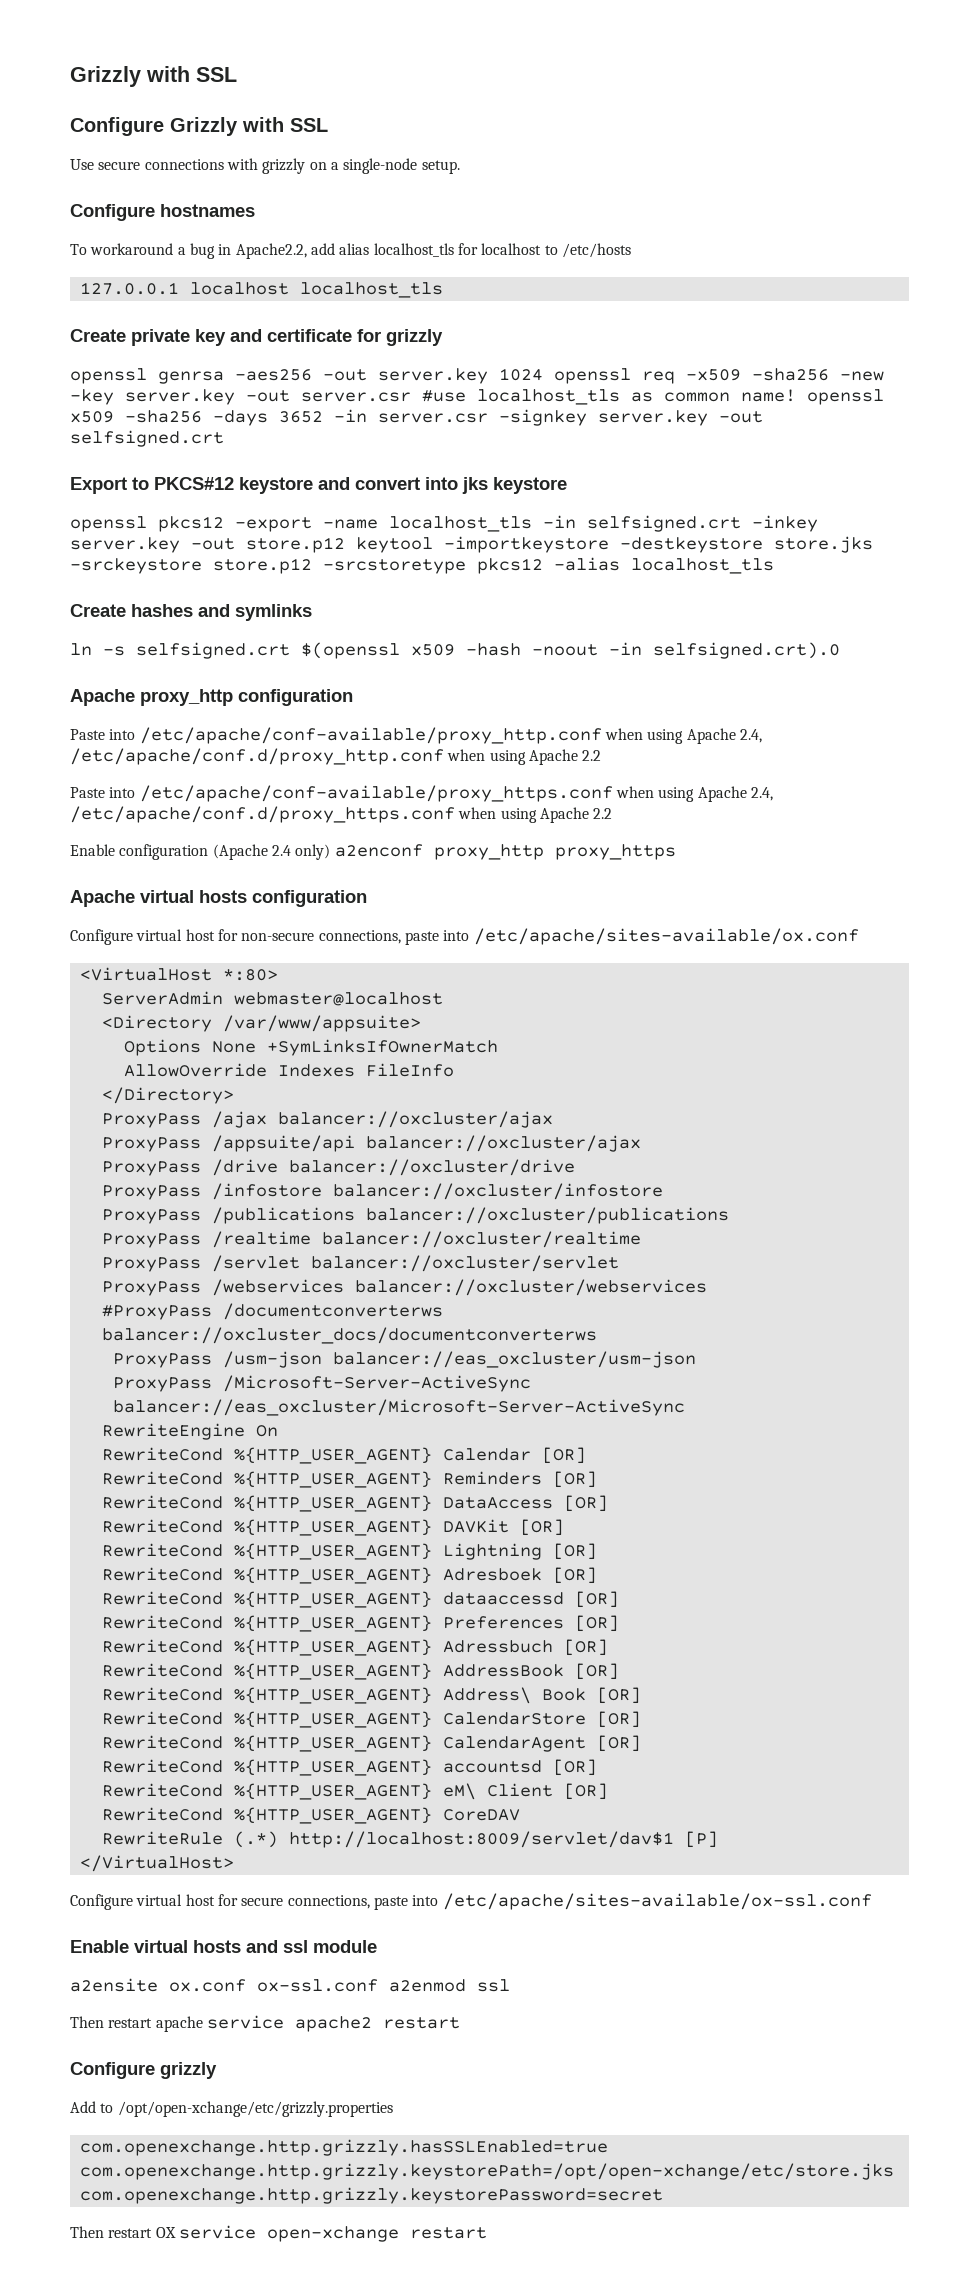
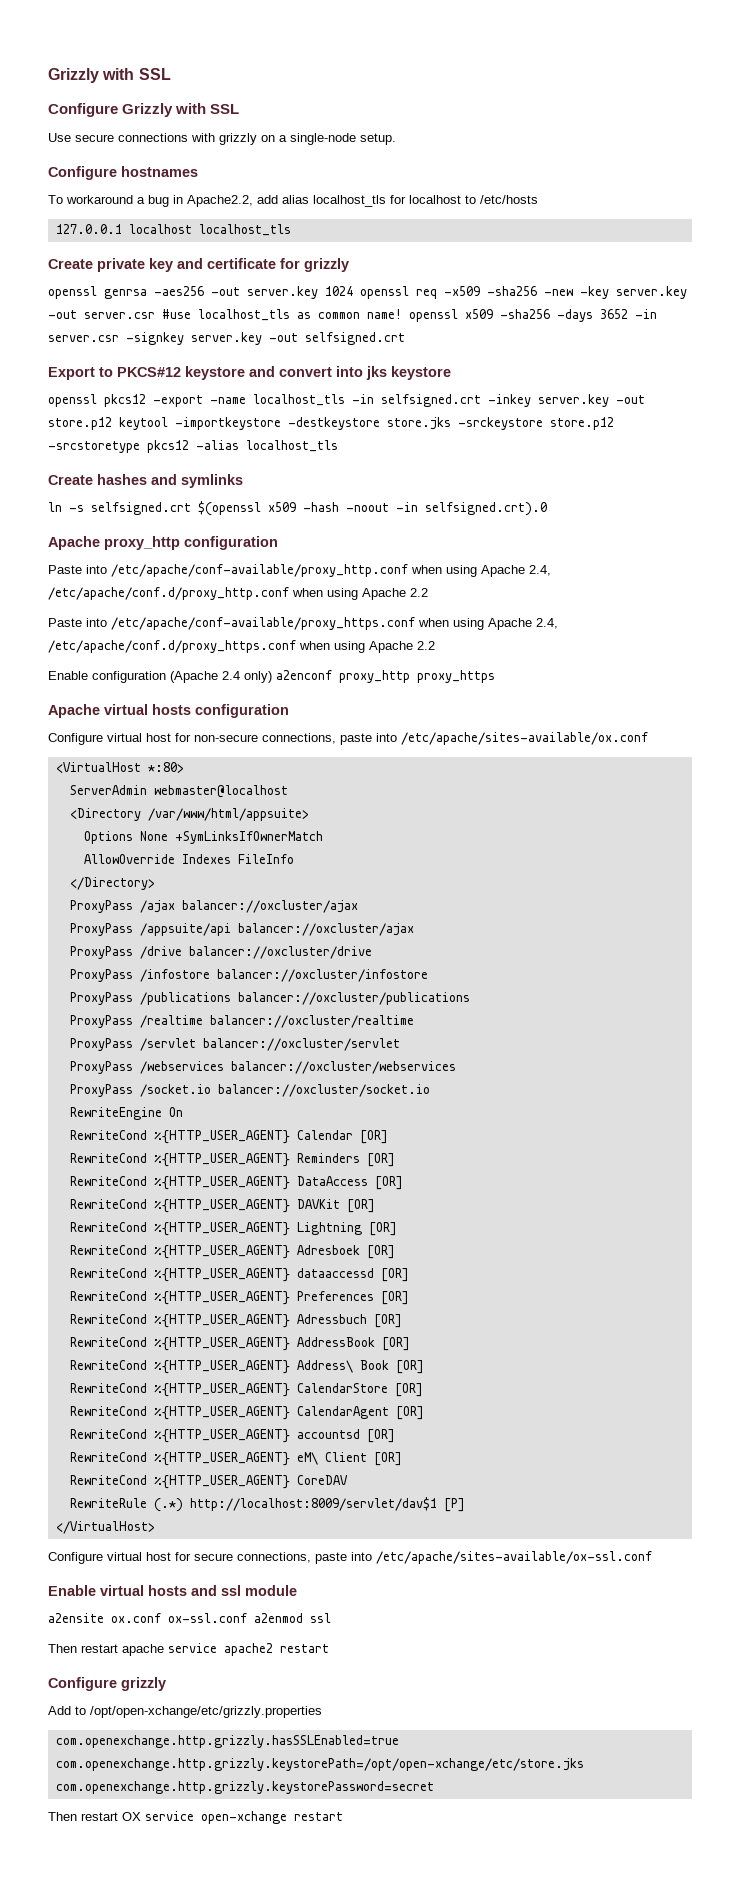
- <Directory /var/www/appsuite>
+ <Directory /var/www/html/appsuite>
- #ProxyPass /documentconverterws balancer://oxcluster_docs/documentconverterws
- ProxyPass /usm-json balancer://eas_oxcluster/usm-json
- ProxyPass /Microsoft-Server-ActiveSync balancer://eas_oxcluster/Microsoft-Server-ActiveSync
+ ProxyPass /socket.io balancer://oxcluster/socket.io

